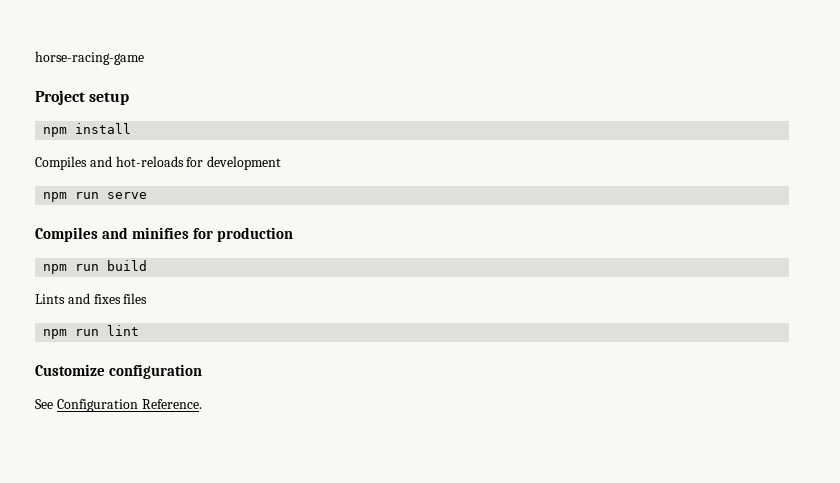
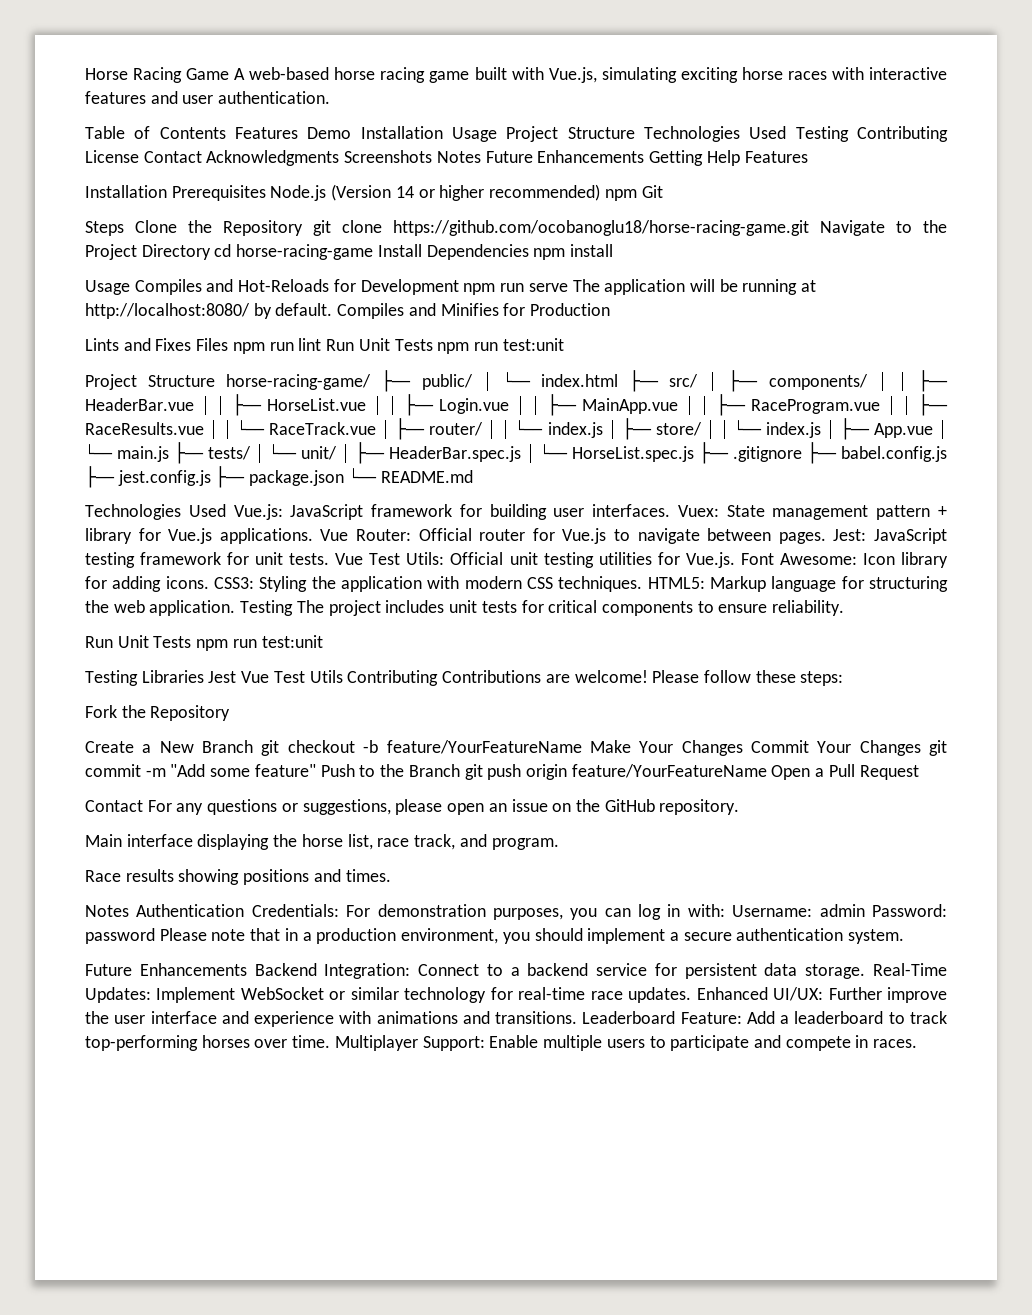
- horse-racing-game
- Project setup
- npm install
+ Horse Racing Game A web-based horse racing game built with Vue.js, simulating exciting horse races with interactive features and user authentication.
+ Table of Contents Features Demo Installation Usage Project Structure Technologies Used Testing Contributing License Contact Acknowledgments Screenshots Notes Future Enhancements Getting Help Features
+ Installation Prerequisites Node.js (Version 14 or higher recommended) npm Git
+ Steps Clone the Repository git clone https://github.com/ocobanoglu18/horse-racing-game.git Navigate to the Project Directory cd horse-racing-game Install Dependencies npm install
- Compiles and hot-reloads for development
- npm run serve
- Compiles and minifies for production
- npm run build
+ Usage Compiles and Hot-Reloads for Development npm run serve The application will be running at http://localhost:8080/ by default. Compiles and Minifies for Production
- Lints and fixes files
- npm run lint
- Customize configuration
- See Configuration Reference.
+ Lints and Fixes Files npm run lint Run Unit Tests npm run test:unit
+ Project Structure horse-racing-game/ ├── public/ │ └── index.html ├── src/ │ ├── components/ │ │ ├── HeaderBar.vue │ │ ├── HorseList.vue │ │ ├── Login.vue │ │ ├── MainApp.vue │ │ ├── RaceProgram.vue │ │ ├── RaceResults.vue │ │ └── RaceTrack.vue │ ├── router/ │ │ └── index.js │ ├── store/ │ │ └── index.js │ ├── App.vue │ └── main.js ├── tests/ │ └── unit/ │ ├── HeaderBar.spec.js │ └── HorseList.spec.js ├── .gitignore ├── babel.config.js ├── jest.config.js ├── package.json └── README.md
+ Technologies Used Vue.js: JavaScript framework for building user interfaces. Vuex: State management pattern + library for Vue.js applications. Vue Router: Official router for Vue.js to navigate between pages. Jest: JavaScript testing framework for unit tests. Vue Test Utils: Official unit testing utilities for Vue.js. Font Awesome: Icon library for adding icons. CSS3: Styling the application with modern CSS techniques. HTML5: Markup language for structuring the web application. Testing The project includes unit tests for critical components to ensure reliability.
+ Run Unit Tests npm run test:unit
+ Testing Libraries Jest Vue Test Utils Contributing Contributions are welcome! Please follow these steps:
+ Fork the Repository
+ Create a New Branch git checkout -b feature/YourFeatureName Make Your Changes Commit Your Changes git commit -m "Add some feature" Push to the Branch git push origin feature/YourFeatureName Open a Pull Request
+ Contact For any questions or suggestions, please open an issue on the GitHub repository.
+ Main interface displaying the horse list, race track, and program.
+ Race results showing positions and times.
+ Notes Authentication Credentials: For demonstration purposes, you can log in with: Username: admin Password: password Please note that in a production environment, you should implement a secure authentication system.
+ Future Enhancements Backend Integration: Connect to a backend service for persistent data storage. Real-Time Updates: Implement WebSocket or similar technology for real-time race updates. Enhanced UI/UX: Further improve the user interface and experience with animations and transitions. Leaderboard Feature: Add a leaderboard to track top-performing horses over time. Multiplayer Support: Enable multiple users to participate and compete in races.

